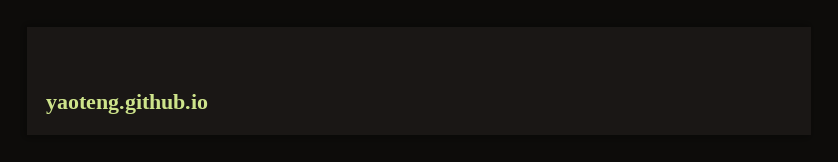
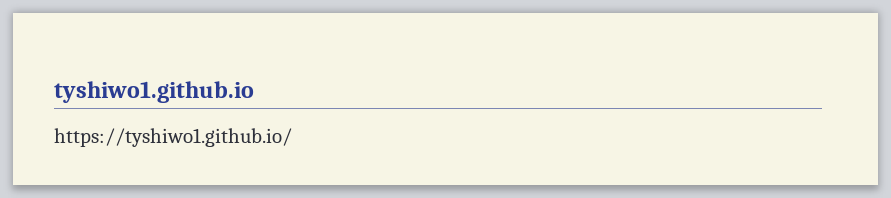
- yaoteng.github.io
+ tyshiwo1.github.io
+ https://tyshiwo1.github.io/

